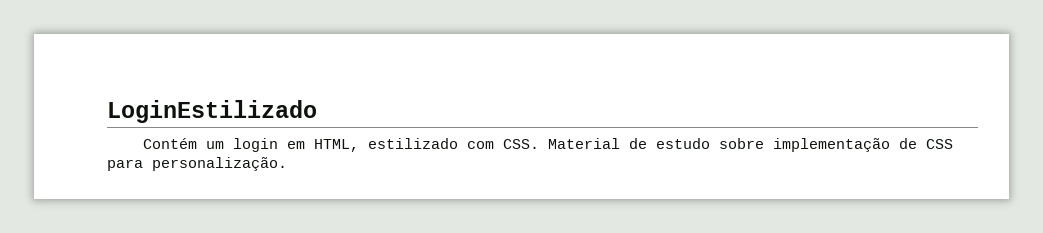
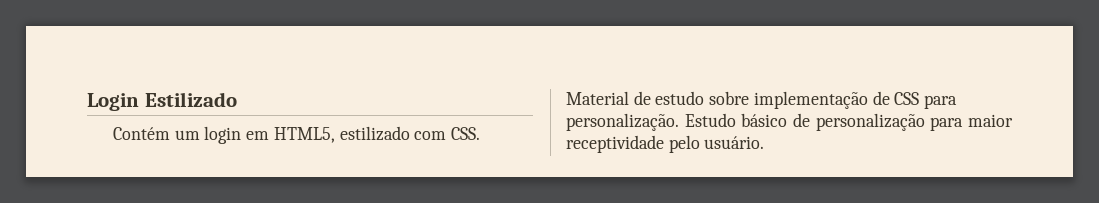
- LoginEstilizado
+ Login Estilizado
- Contém um login em HTML, estilizado com CSS. Material de estudo sobre implementação de CSS para personalização.
+ Contém um login em HTML5, estilizado com CSS. Material de estudo sobre implementação de CSS para personalização.
+ Estudo básico de personalização para maior receptividade pelo usuário.

